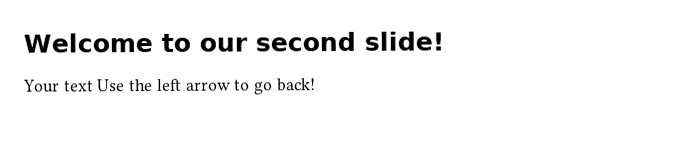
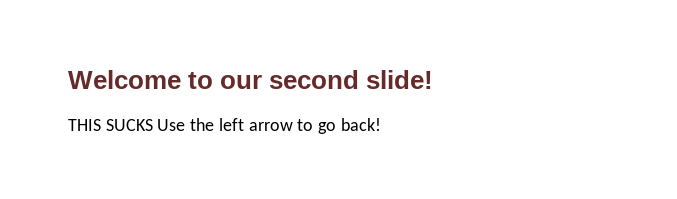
- Your text Use the left arrow to go back!
+ THIS SUCKS Use the left arrow to go back!

